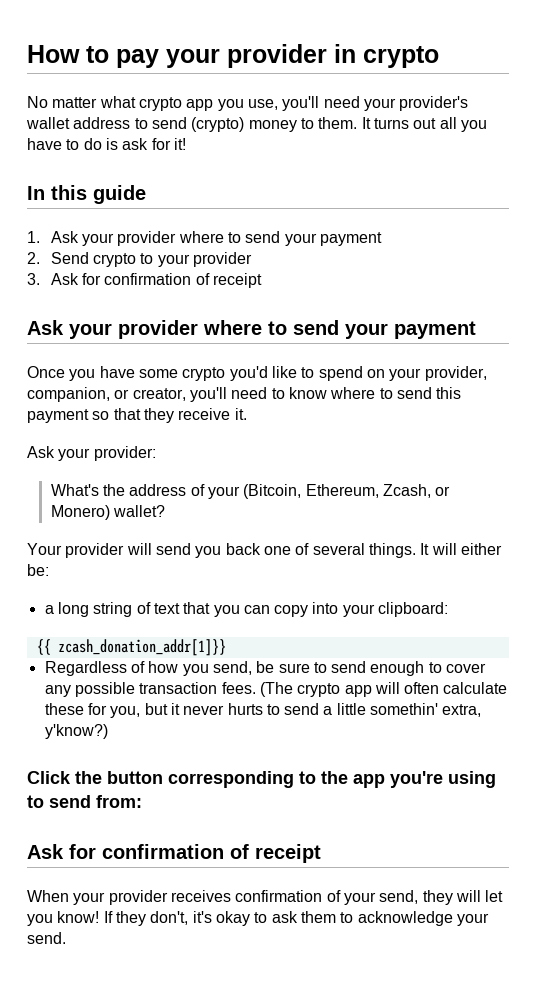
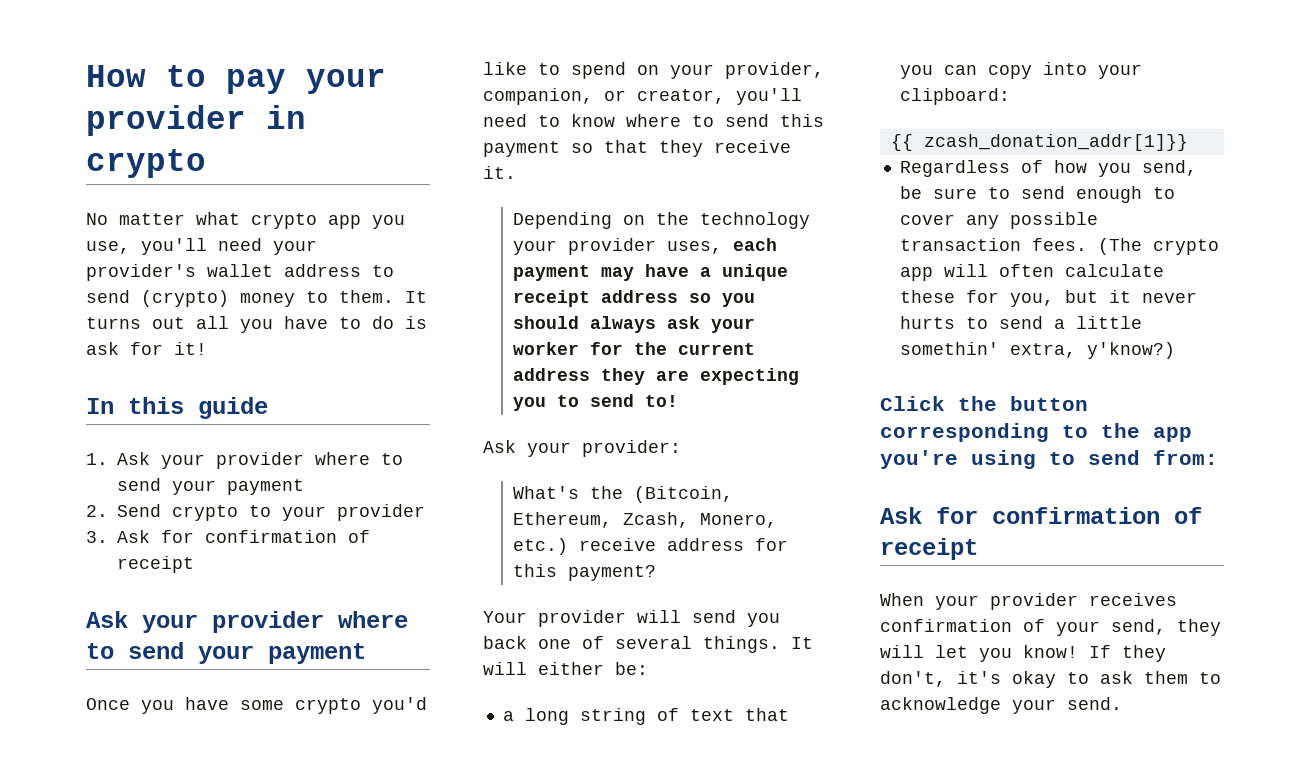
+ Depending on the technology your provider uses, each payment may have a unique receipt address so you should always ask your worker for the current address they are expecting you to send to!
- What's the address of your (Bitcoin, Ethereum, Zcash, or Monero) wallet?
+ What's the (Bitcoin, Ethereum, Zcash, Monero, etc.) receive address for this payment?

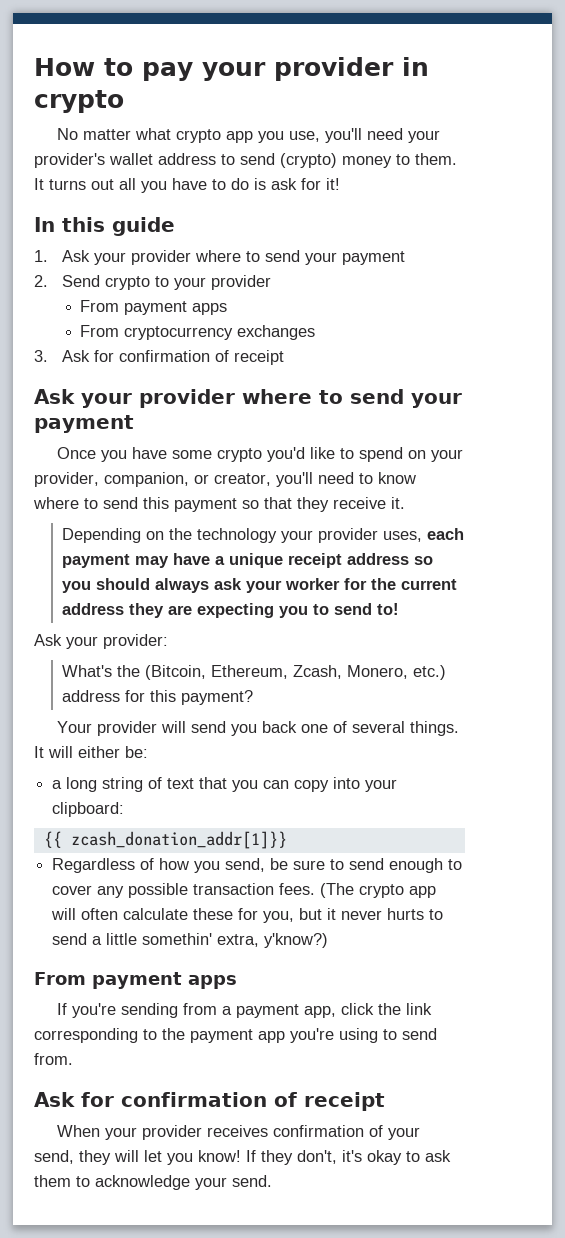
  2. Send crypto to your provider
+ From payment apps
+ From cryptocurrency exchanges
- What's the (Bitcoin, Ethereum, Zcash, Monero, etc.) receive address for this payment?
+ What's the (Bitcoin, Ethereum, Zcash, Monero, etc.) address for this payment?
  (The crypto app will often calculate these for you, but it never hurts to send a little somethin' extra, y'know?)
- Click the button corresponding to the app you're using to send from:
+ From payment apps
+ If you're sending from a payment app, click the link corresponding to the payment app you're using to send from.

